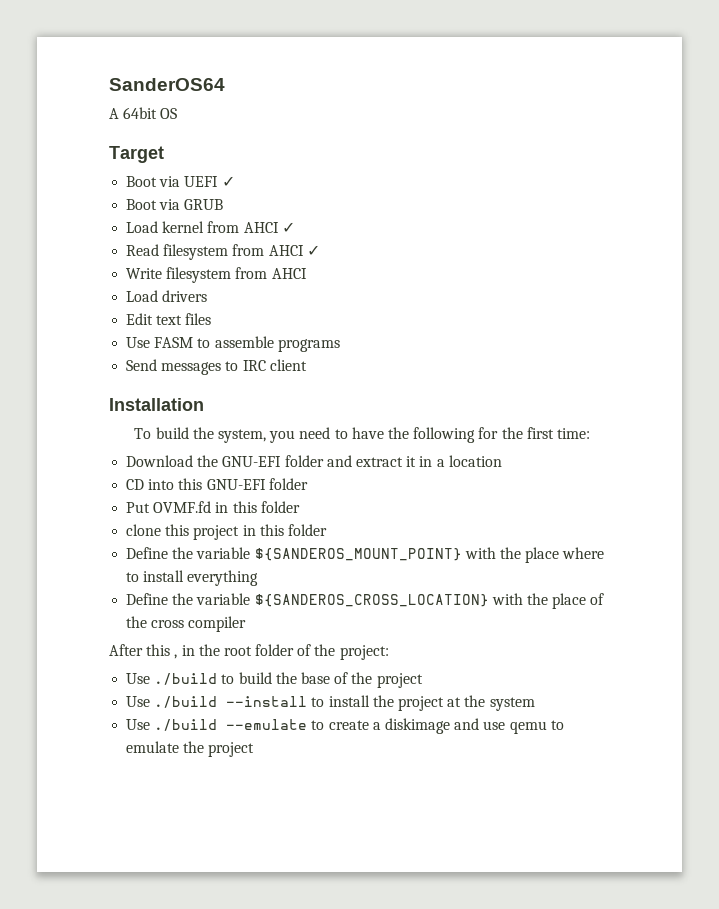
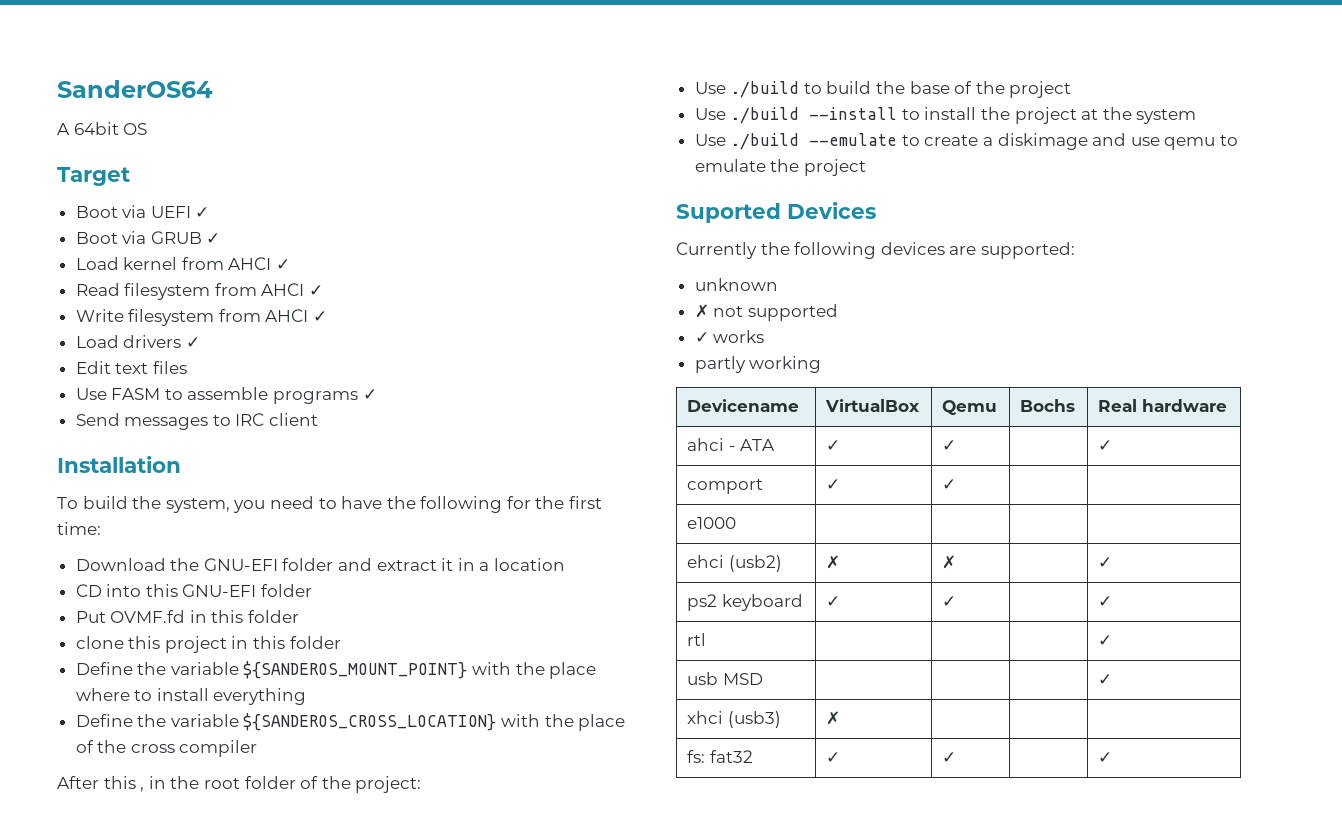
- Boot via GRUB
+ Boot via GRUB ✓
- Write filesystem from AHCI
+ Write filesystem from AHCI ✓
- Load drivers
+ Load drivers ✓
- Use FASM to assemble programs
+ Use FASM to assemble programs ✓
+ Suported Devices
+ Currently the following devices are supported:
+ unknown
+ ✗ not supported
+ ✓ works
+ partly working
+ Devicename | VirtualBox | Qemu | Bochs | Real hardware
+ ahci - ATA | ✓ | ✓ | | ✓
+ comport | ✓ | ✓ | |
+ e1000 | | | |
+ ehci (usb2) | ✗ | ✗ | | ✓
+ ps2 keyboard | ✓ | ✓ | | ✓
+ rtl | | | | ✓
+ usb MSD | | | | ✓
+ xhci (usb3) | ✗ | | |
+ fs: fat32 | ✓ | ✓ | | ✓

